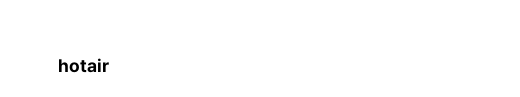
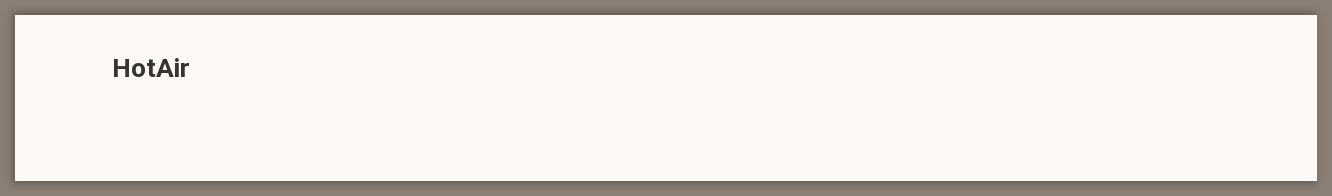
- hotair
+ HotAir

